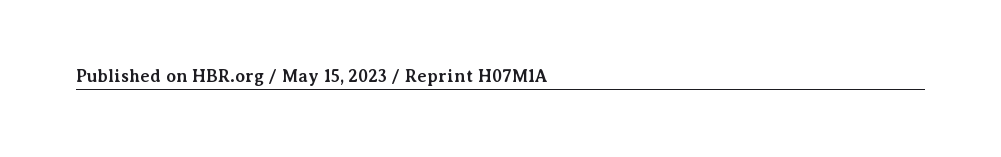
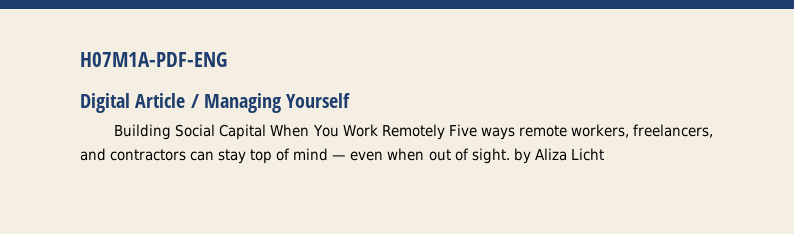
- Published on HBR.org / May 15, 2023 / Reprint H07M1A
+ H07M1A-PDF-ENG
+ Digital Article / Managing Yourself
+ Building Social Capital When You Work Remotely Five ways remote workers, freelancers, and contractors can stay top of mind — even when out of sight. by Aliza Licht

